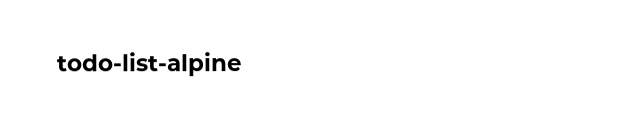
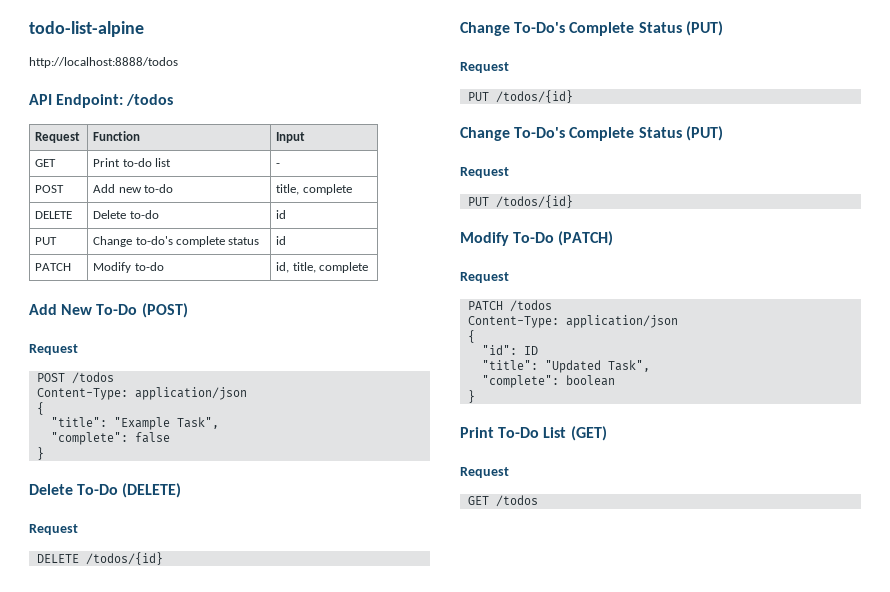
+ http://localhost:8888/todos
+ API Endpoint: /todos
+ Request | Function | Input
+ GET | Print to-do list | -
+ POST | Add new to-do | title, complete
+ DELETE | Delete to-do | id
+ PUT | Change to-do's complete status | id
+ PATCH | Modify to-do | id, title, complete
+ Add New To-Do (POST)
+ Request
+ POST /todos
+ Content-Type: application/json
+ {
+ "title": "Example Task",
+ "complete": false
+ }
+ Delete To-Do (DELETE)
+ Request
+ DELETE /todos/{id}
+ Change To-Do's Complete Status (PUT)
+ Request
+ PUT /todos/{id}
+ Change To-Do's Complete Status (PUT)
+ Request
+ PUT /todos/{id}
+ Modify To-Do (PATCH)
+ Request
+ PATCH /todos
+ Content-Type: application/json
+ {
+ "id": ID
+ "title": "Updated Task",
+ "complete": boolean
+ }
+ Print To-Do List (GET)
+ Request
+ GET /todos

